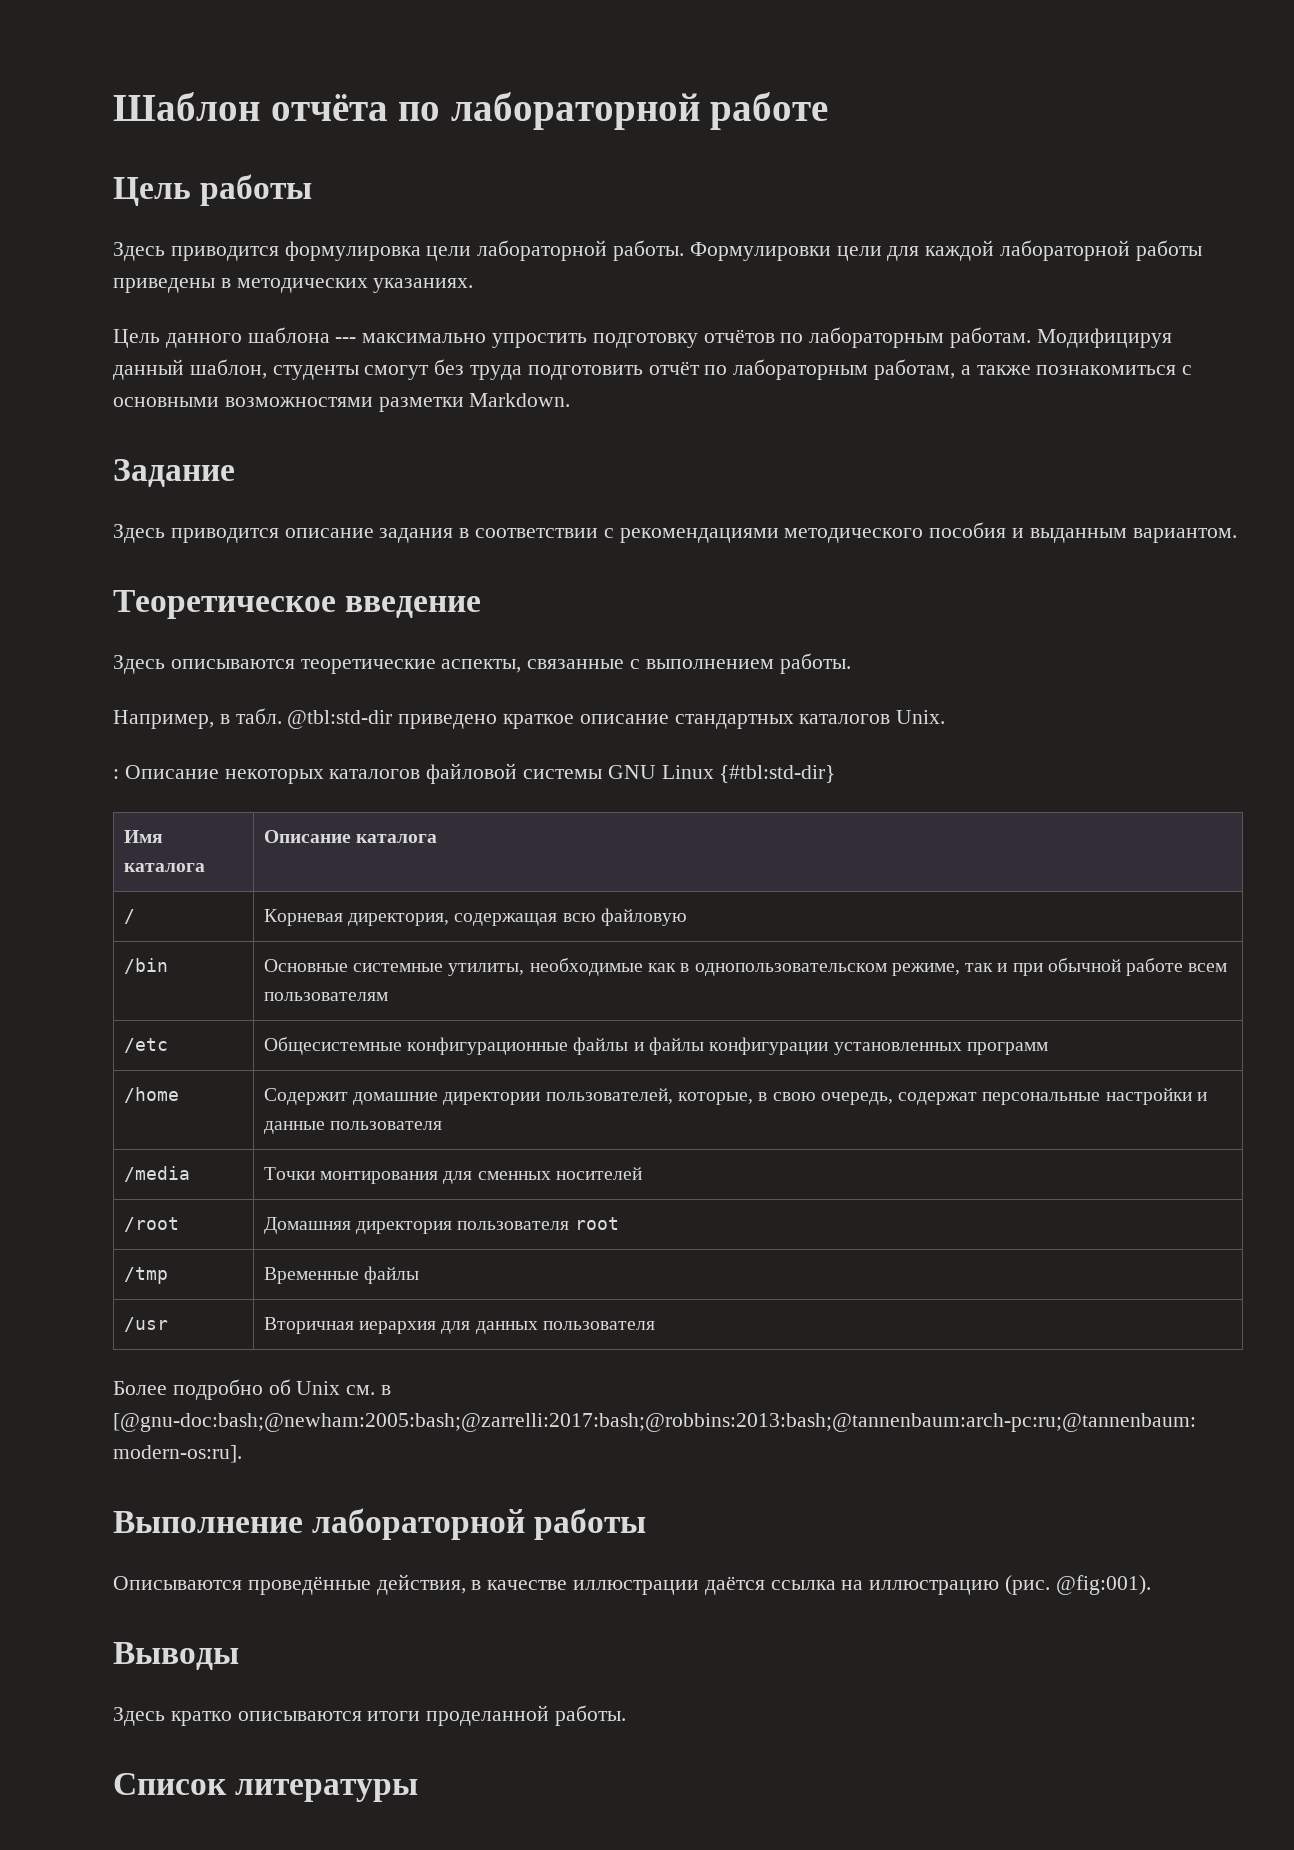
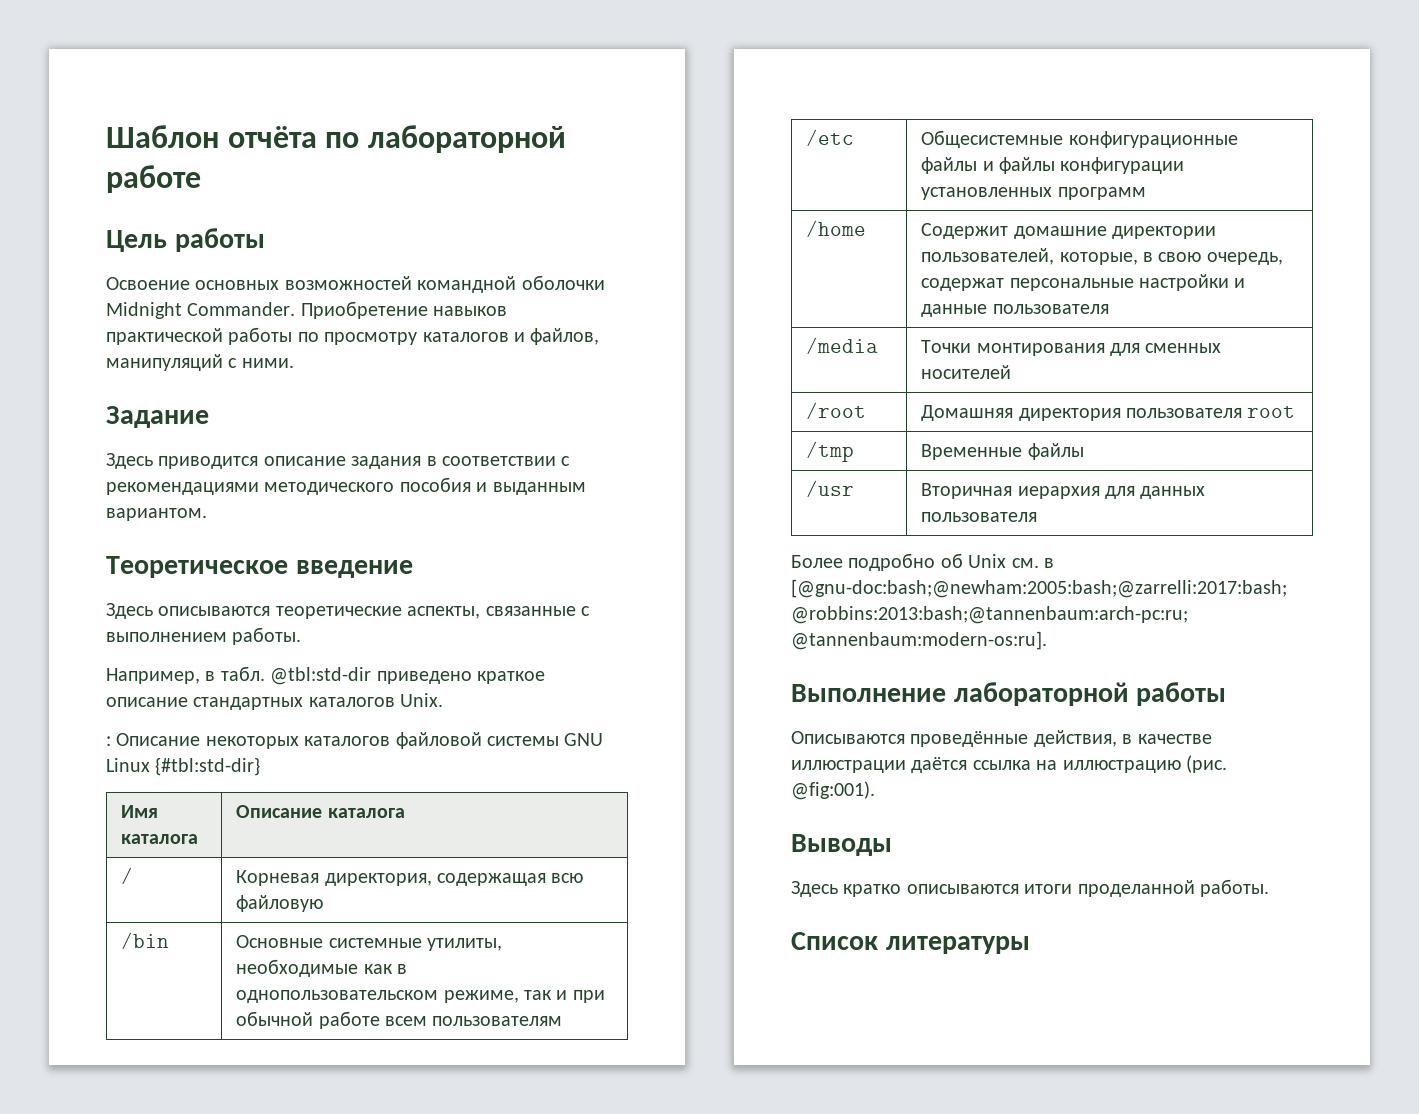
- Здесь приводится формулировка цели лабораторной работы. Формулировки цели для каждой лабораторной работы приведены в методических указаниях.
- Цель данного шаблона --- максимально упростить подготовку отчётов по лабораторным работам. Модифицируя данный шаблон, студенты смогут без труда подготовить отчёт по лабораторным работам, а также познакомиться с основными возможностями разметки Markdown.
+ Освоение основных возможностей командной оболочки Midnight Commander. Приобретение навыков практической работы по просмотру каталогов и файлов, манипуляций с ними.

